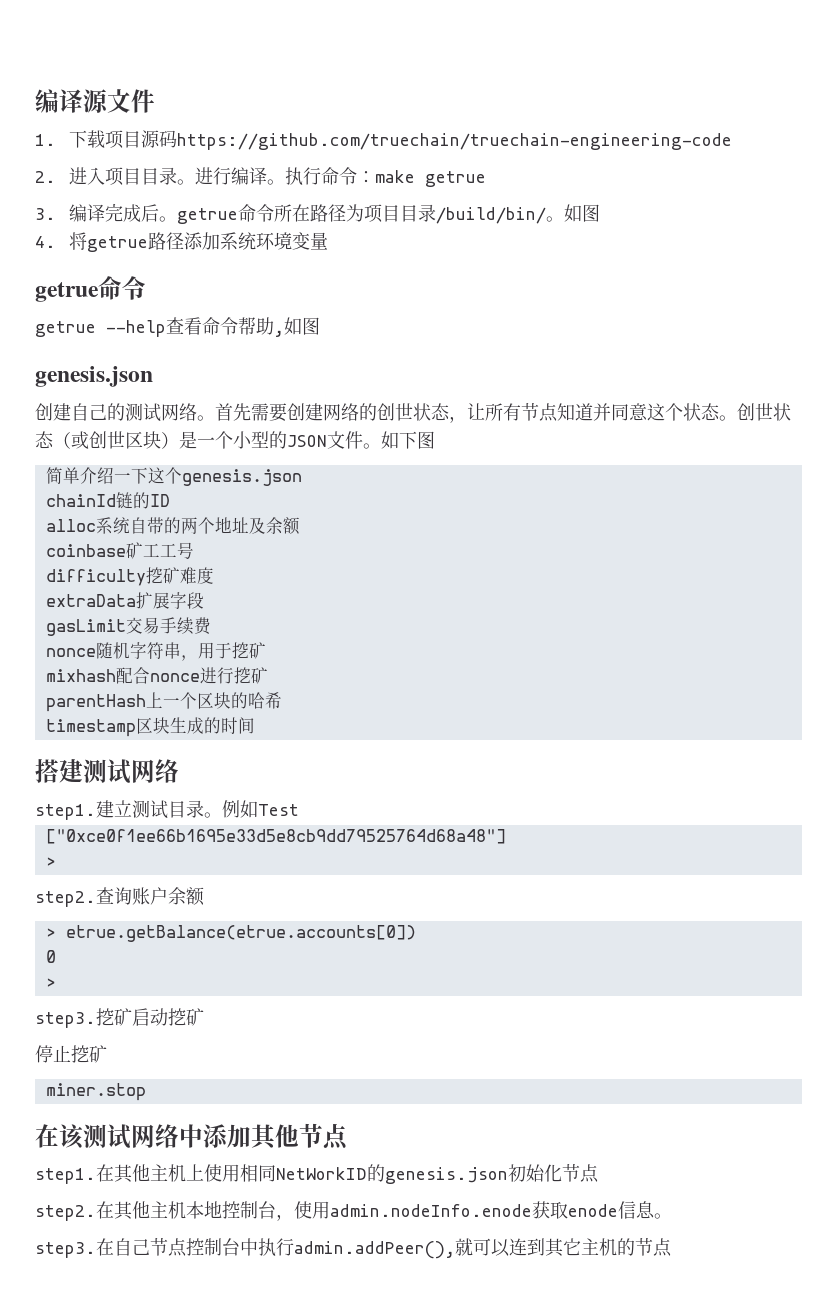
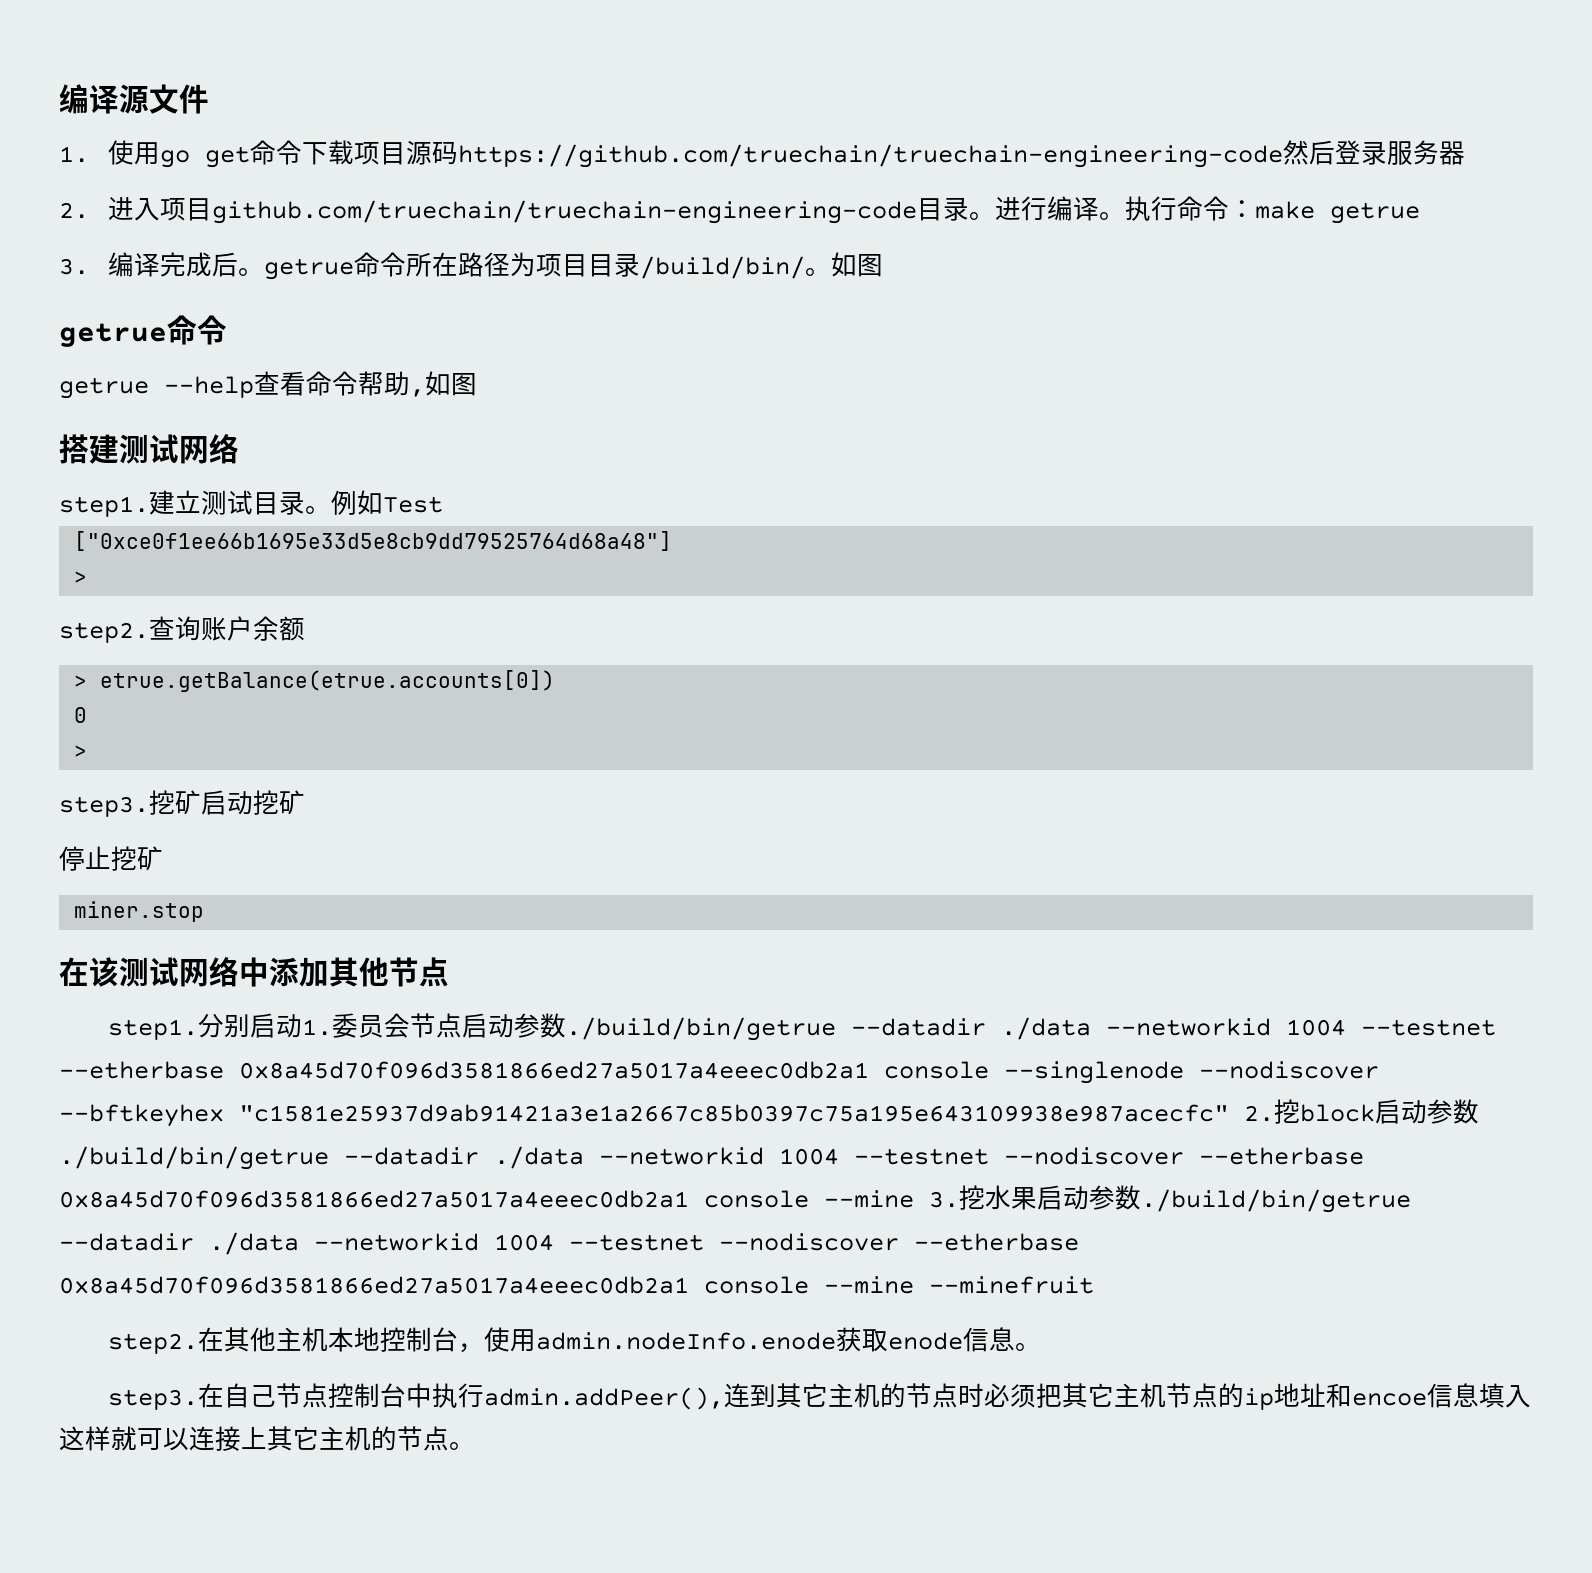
- 1.下载项目源码https://github.com/truechain/truechain-engineering-code
+ 1.使用go get命令下载项目源码https://github.com/truechain/truechain-engineering-code然后登录服务器
- 2.进入项目目录。
+ 2.进入项目github.com/truechain/truechain-engineering-code目录。
- 4.将getrue路径添加系统环境变量
  getrue --help查看命令帮助,如图
- genesis.json
- 创建自己的测试网络。首先需要创建网络的创世状态，让所有节点知道并同意这个状态。创世状态（或创世区块）是一个小型的JSON文件。如下图
- 简单介绍一下这个genesis.json
- chainId链的ID
- alloc系统自带的两个地址及余额
- coinbase矿工工号
- difficulty挖矿难度
- extraData扩展字段
- gasLimit交易手续费
- nonce随机字符串，用于挖矿
- mixhash配合nonce进行挖矿
- parentHash上一个区块的哈希
- timestamp区块生成的时间
- 在其他主机上使用相同NetWorkID的genesis.json初始化节点
+ 分别启动1.委员会节点启动参数./build/bin/getrue --datadir ./data --networkid 1004 --testnet --etherbase 0x8a45d70f096d3581866ed27a5017a4eeec0db2a1 console --singlenode --nodiscover --bftkeyhex "c1581e25937d9ab91421a3e1a2667c85b0397c75a195e643109938e987acecfc" 2.挖block启动参数./build/bin/getrue --datadir ./data --networkid 1004 --testnet --nodiscover --etherbase 0x8a45d70f096d3581866ed27a5017a4eeec0db2a1 console --mine 3.挖水果启动参数./build/bin/getrue --datadir ./data --networkid 1004 --testnet --nodiscover --etherbase 0x8a45d70f096d3581866ed27a5017a4eeec0db2a1 console --mine --minefruit
- 在自己节点控制台中执行admin.addPeer(),就可以连到其它主机的节点
+ 在自己节点控制台中执行admin.addPeer(),连到其它主机的节点时必须把其它主机节点的ip地址和encoe信息填入这样就可以连接上其它主机的节点。

